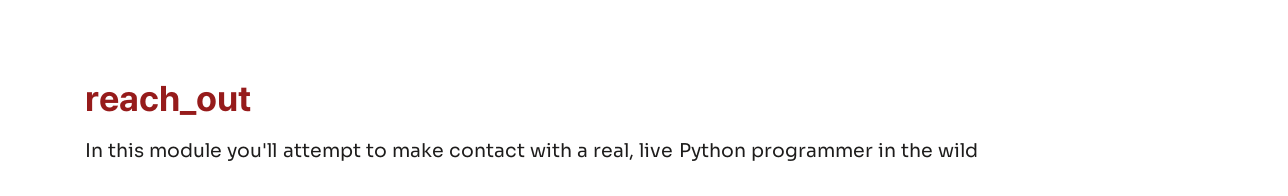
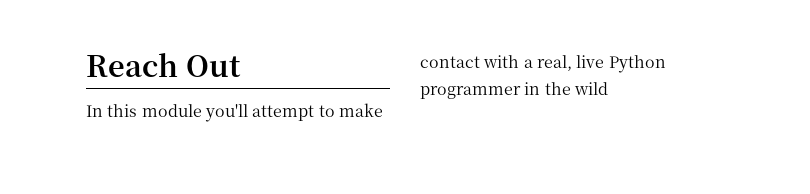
- reach_out
+ Reach Out

